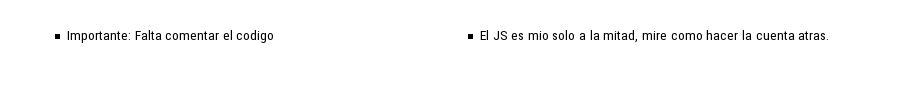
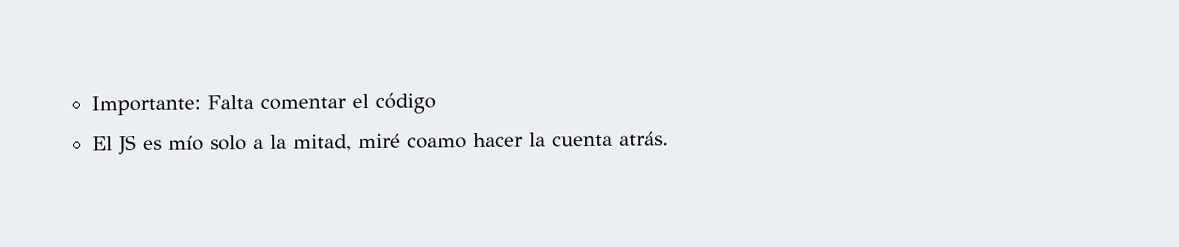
- Importante: Falta comentar el codigo
+ Importante: Falta comentar el código
- El JS es mio solo a la mitad, mire como hacer la cuenta atras.
+ El JS es mío solo a la mitad, miré coamo hacer la cuenta atrás.

